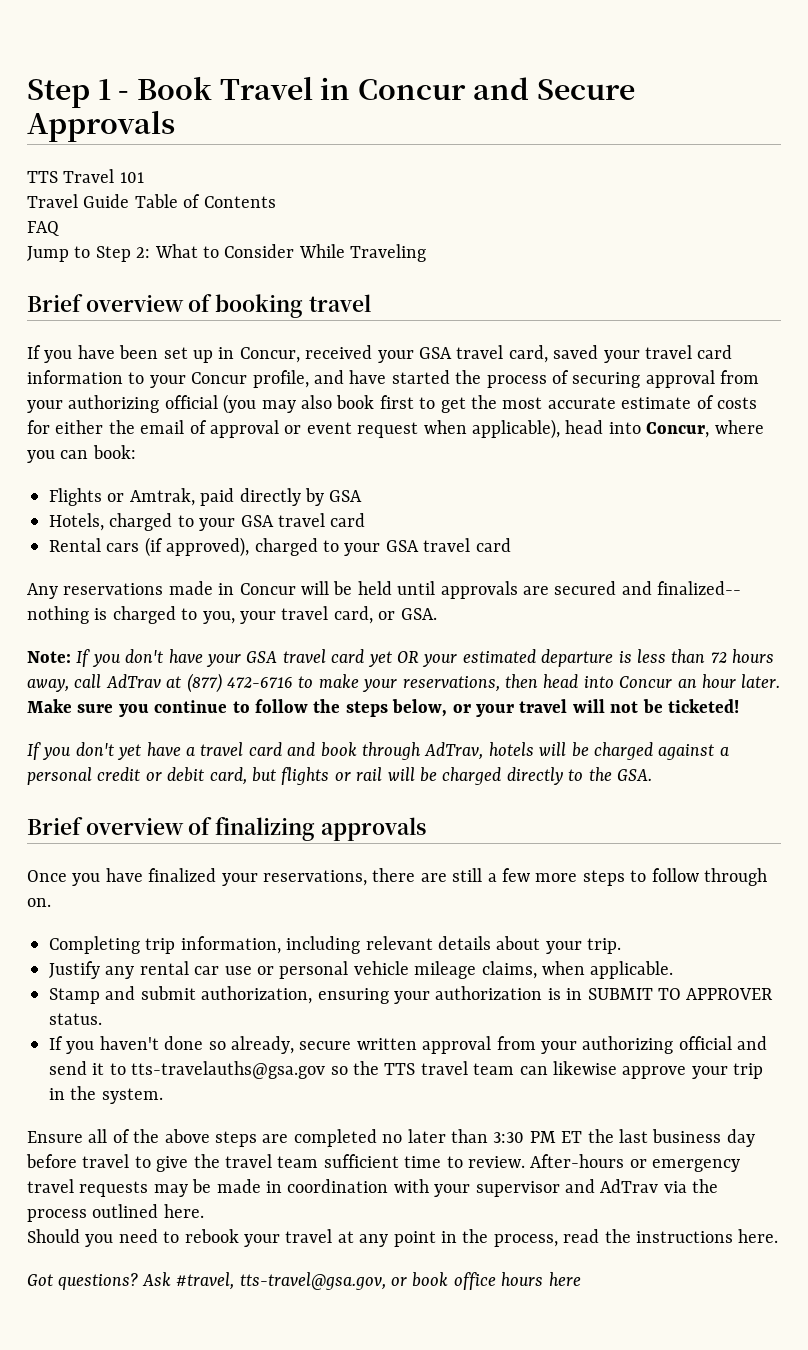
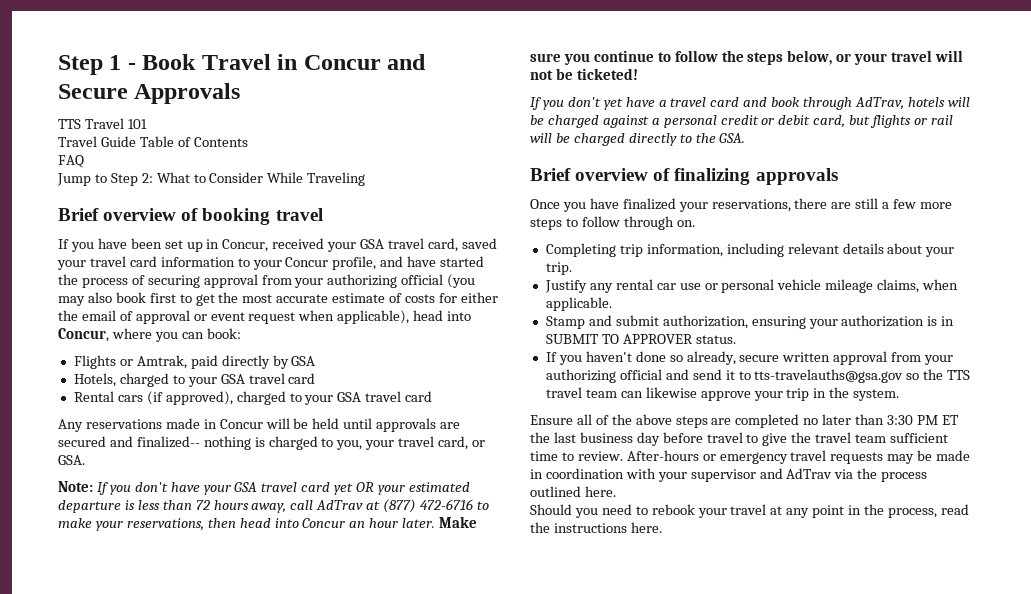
- Got questions? Ask #travel, tts-travel@gsa.gov, or book office hours here

